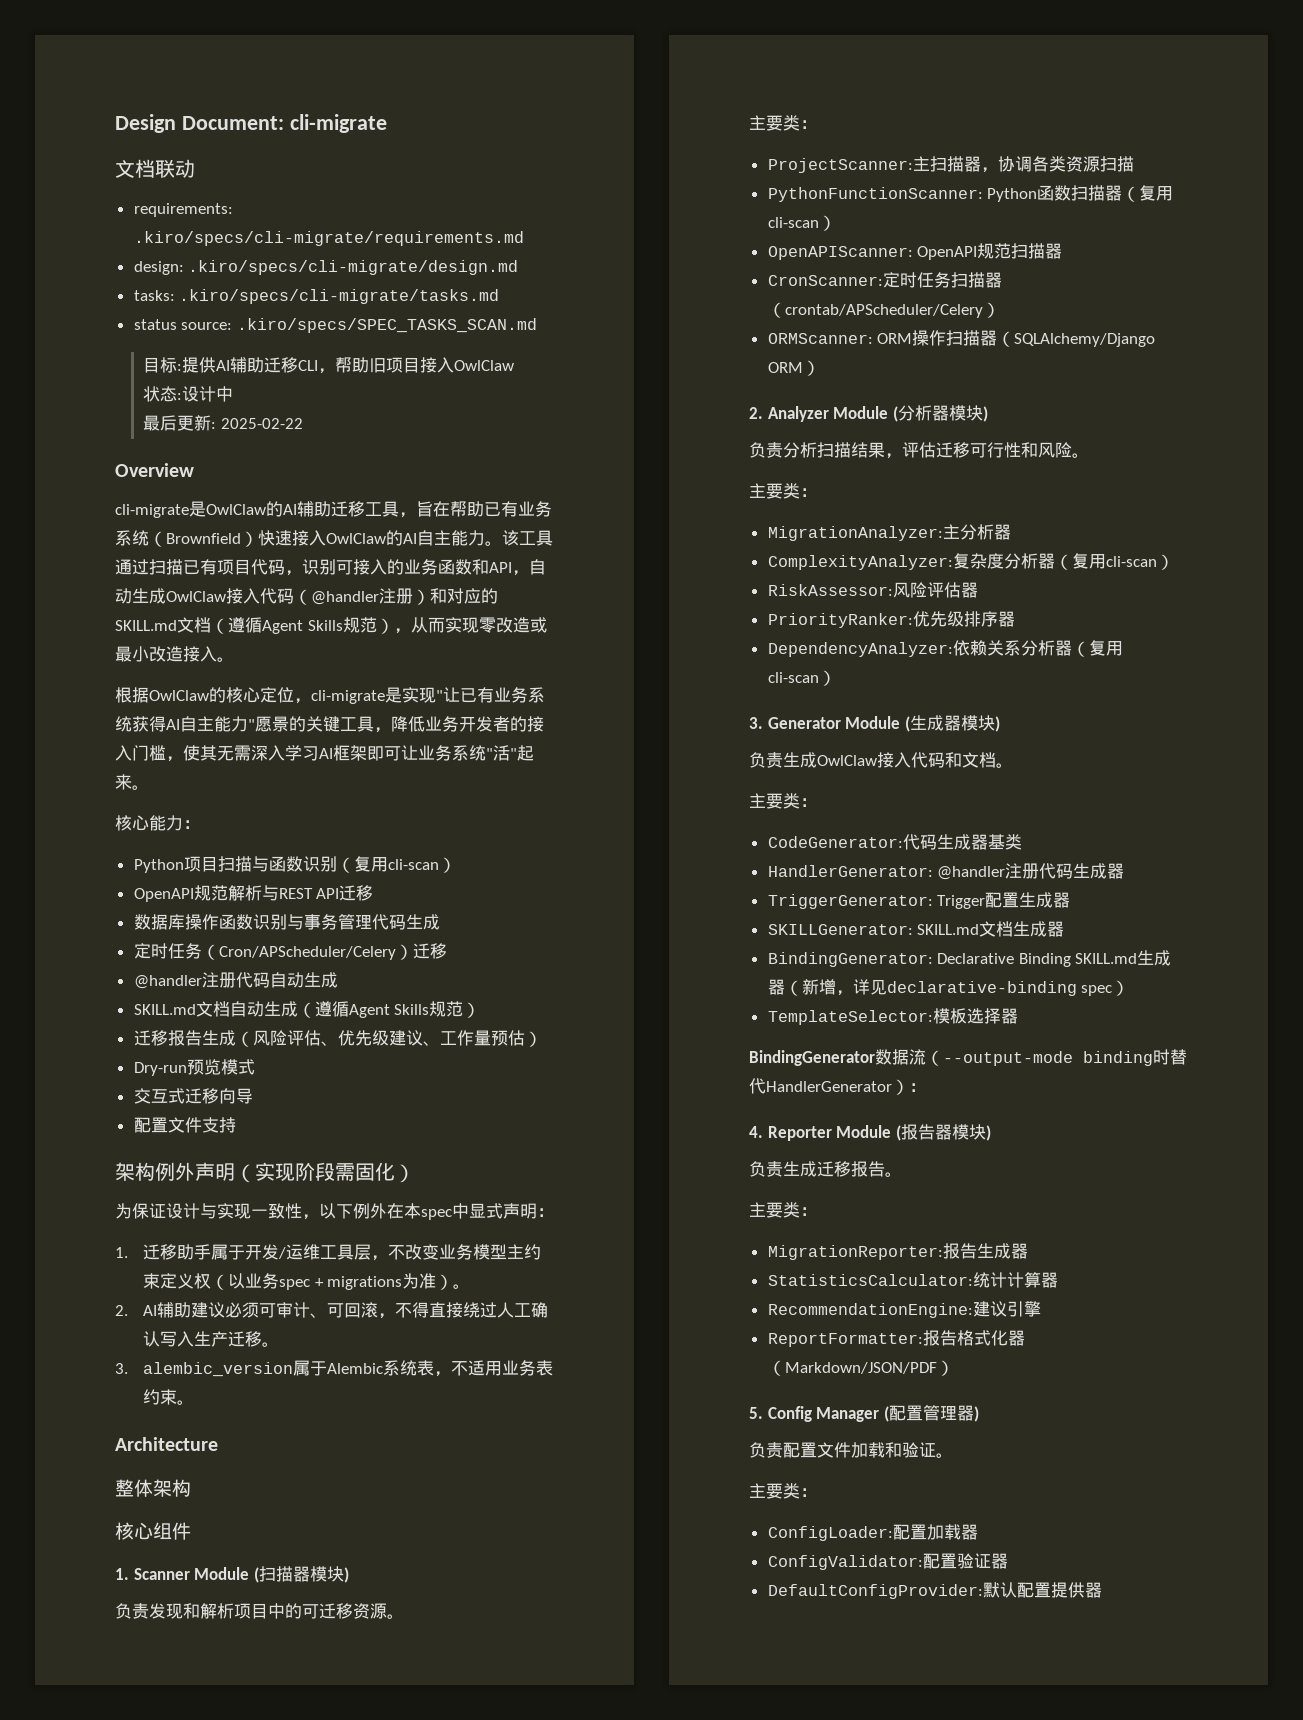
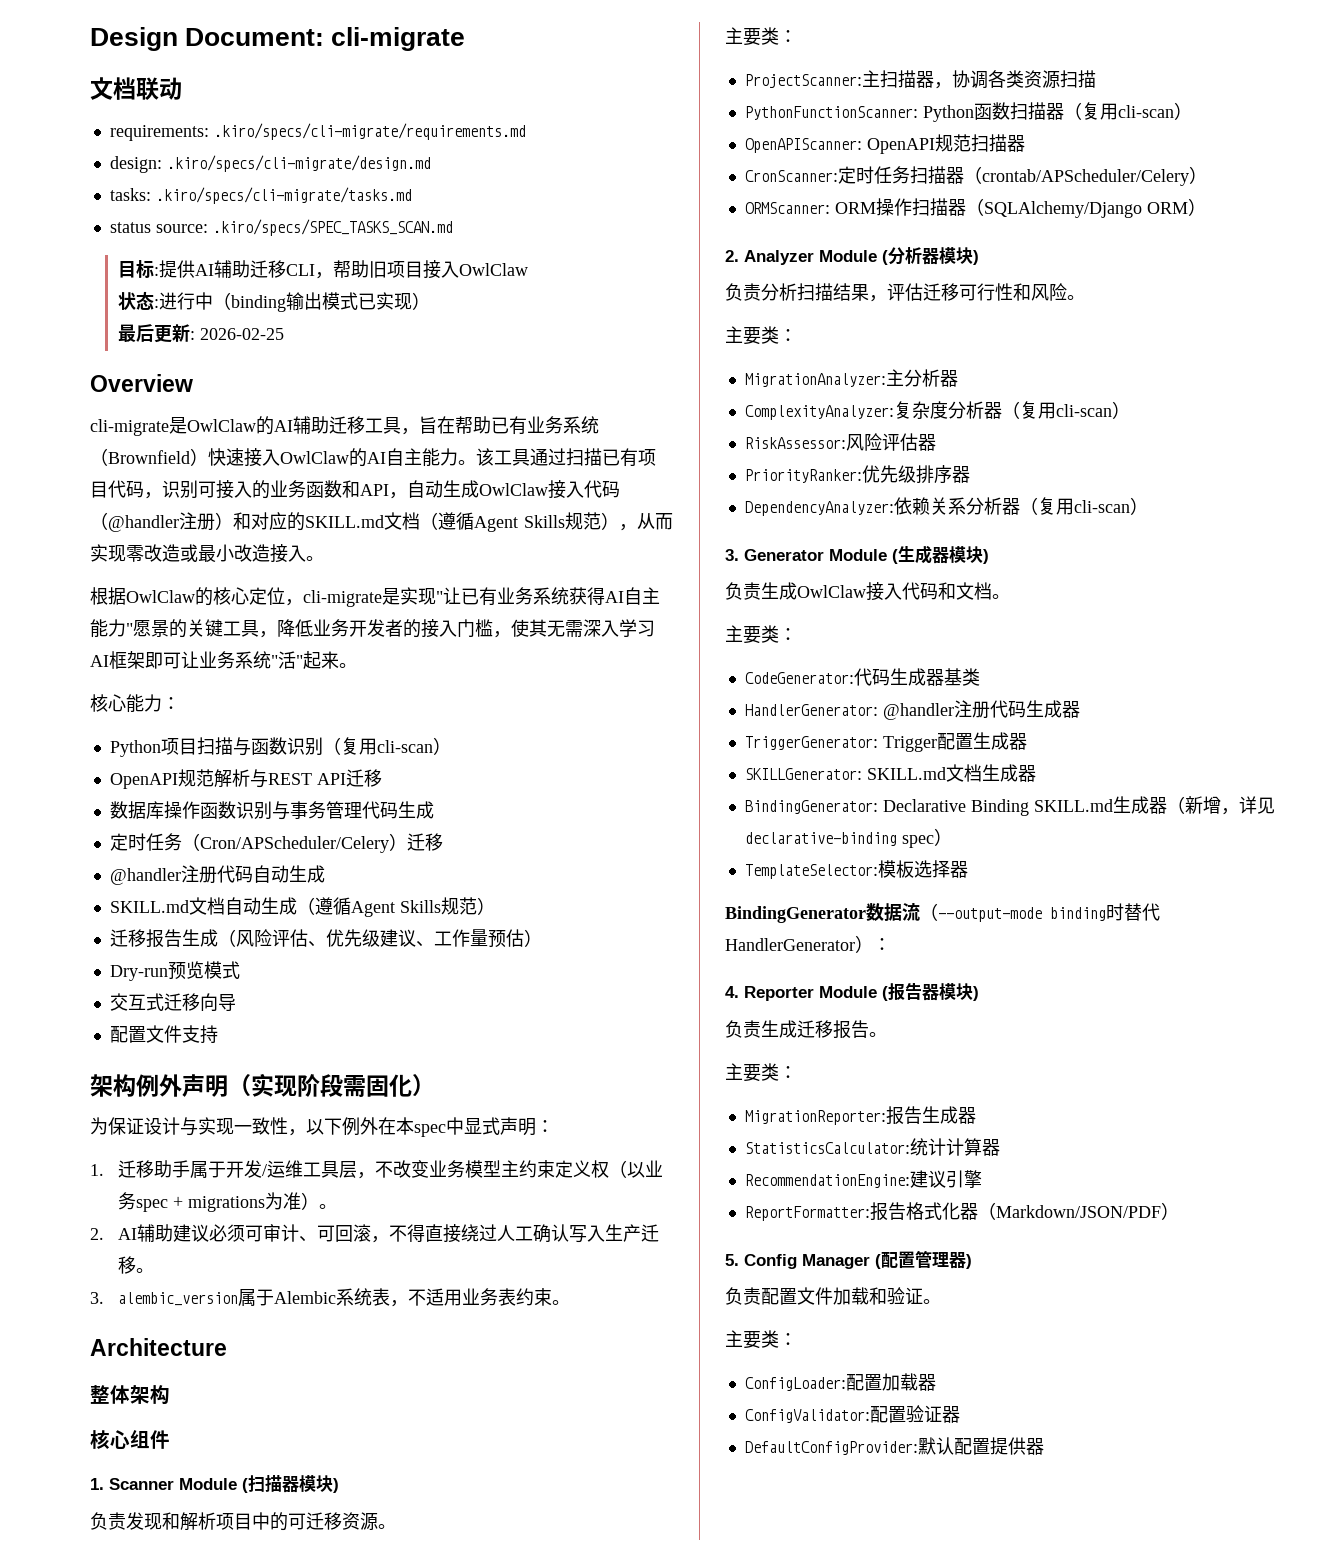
- 状态:设计中
+ 状态:进行中（binding输出模式已实现）
- 最后更新: 2025-02-22
+ 最后更新: 2026-02-25

